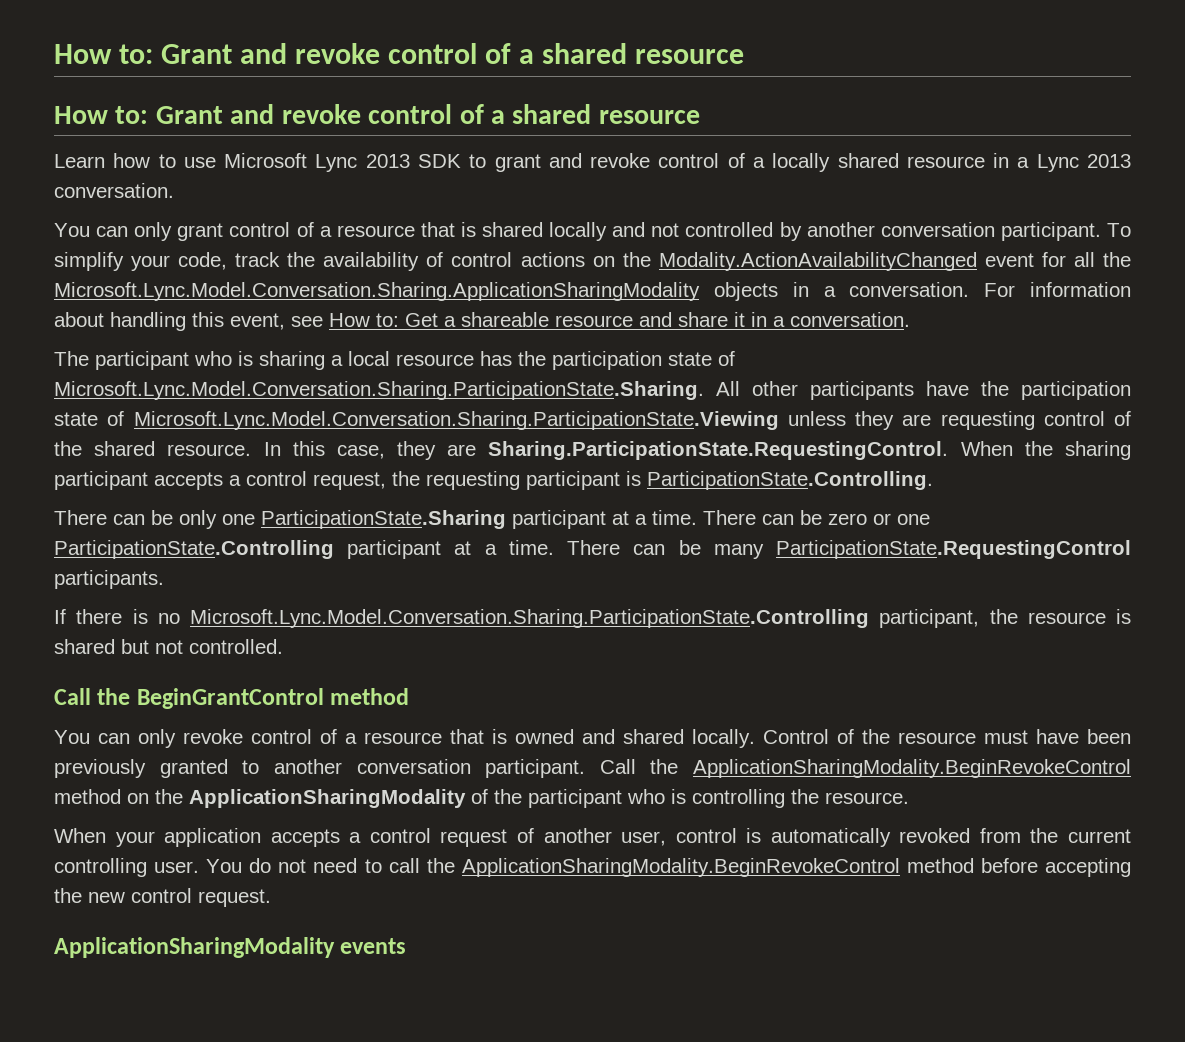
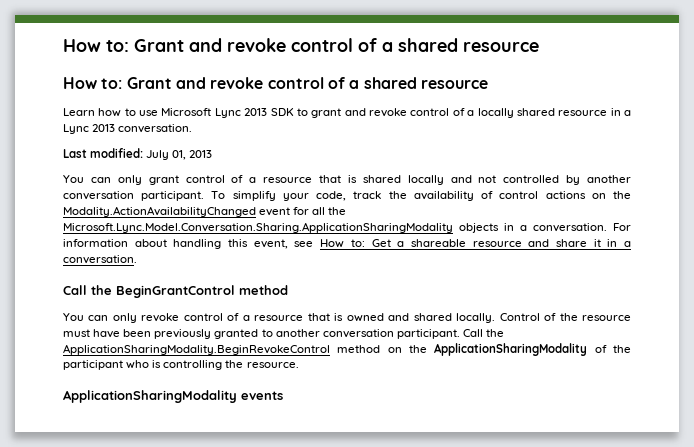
+ Last modified: July 01, 2013
- The participant who is sharing a local resource has the participation state of Microsoft.Lync.Model.Conversation.Sharing.ParticipationState.Sharing. All other participants have the participation state of Microsoft.Lync.Model.Conversation.Sharing.ParticipationState.Viewing unless they are requesting control of the shared resource. In this case, they are Sharing.ParticipationState.RequestingControl. When the sharing participant accepts a control request, the requesting participant is ParticipationState.Controlling.
- There can be only one ParticipationState.Sharing participant at a time. There can be zero or one ParticipationState.Controlling participant at a time. There can be many ParticipationState.RequestingControl participants.
- If there is no Microsoft.Lync.Model.Conversation.Sharing.ParticipationState.Controlling participant, the resource is shared but not controlled.
- When your application accepts a control request of another user, control is automatically revoked from the current controlling user. You do not need to call the ApplicationSharingModality.BeginRevokeControl method before accepting the new control request.

